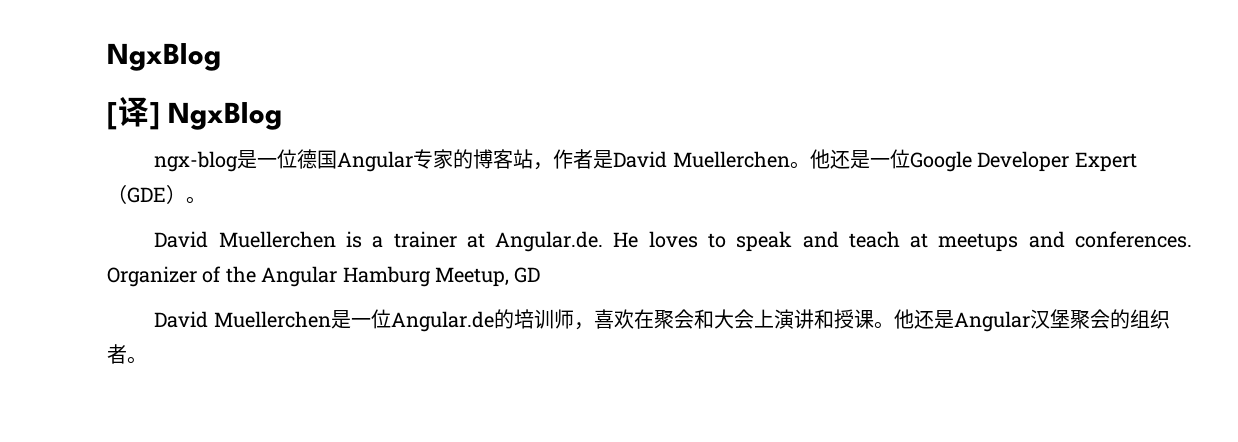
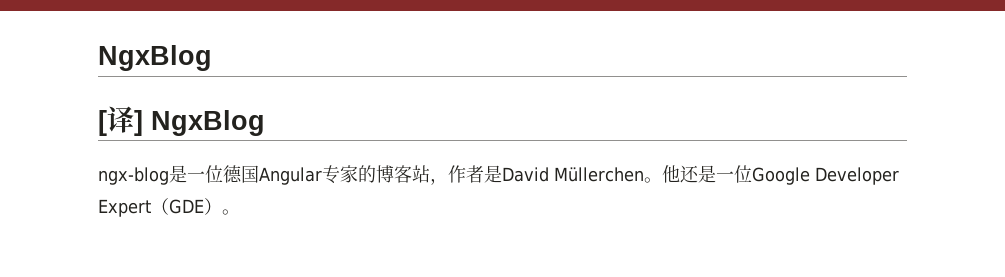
- ngx-blog是一位德国Angular专家的博客站，作者是David Muellerchen。
+ ngx-blog是一位德国Angular专家的博客站，作者是David Müllerchen。
- David Muellerchen is a trainer at Angular.de. He loves to speak and teach at meetups and conferences. Organizer of the Angular Hamburg Meetup, GD
- David Muellerchen是一位Angular.de的培训师，喜欢在聚会和大会上演讲和授课。他还是Angular汉堡聚会的组织者。

